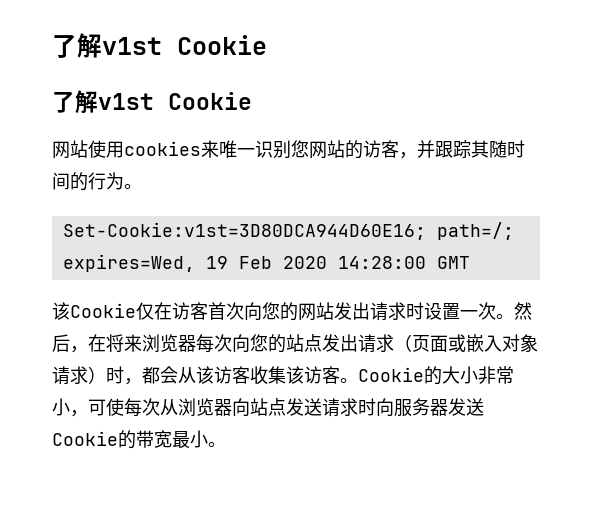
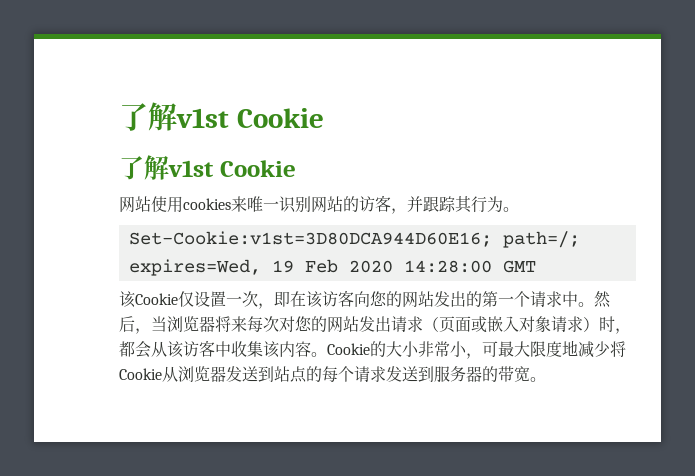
- 网站使用cookies来唯一识别您网站的访客，并跟踪其随时间的行为。
+ 网站使用cookies来唯一识别网站的访客，并跟踪其行为。
- 该Cookie仅在访客首次向您的网站发出请求时设置一次。然后，在将来浏览器每次向您的站点发出请求（页面或嵌入对象请求）时，都会从该访客收集该访客。
+ 该Cookie仅设置一次，即在该访客向您的网站发出的第一个请求中。然后，当浏览器将来每次对您的网站发出请求（页面或嵌入对象请求）时，都会从该访客中收集该内容。
- Cookie的大小非常小，可使每次从浏览器向站点发送请求时向服务器发送Cookie的带宽最小。
+ Cookie的大小非常小，可最大限度地减少将Cookie从浏览器发送到站点的每个请求发送到服务器的带宽。

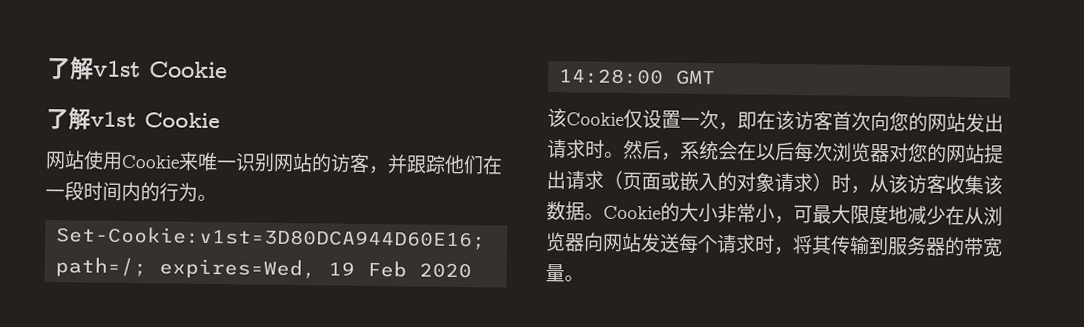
- 网站使用cookies来唯一识别网站的访客，并跟踪其行为。
+ 网站使用Cookie来唯一识别网站的访客，并跟踪他们在一段时间内的行为。
- 该Cookie仅设置一次，即在该访客向您的网站发出的第一个请求中。然后，当浏览器将来每次对您的网站发出请求（页面或嵌入对象请求）时，都会从该访客中收集该内容。
+ 该Cookie仅设置一次，即在该访客首次向您的网站发出请求时。然后，系统会在以后每次浏览器对您的网站提出请求（页面或嵌入的对象请求）时，从该访客收集该数据。
- Cookie的大小非常小，可最大限度地减少将Cookie从浏览器发送到站点的每个请求发送到服务器的带宽。
+ Cookie的大小非常小，可最大限度地减少在从浏览器向网站发送每个请求时，将其传输到服务器的带宽量。

